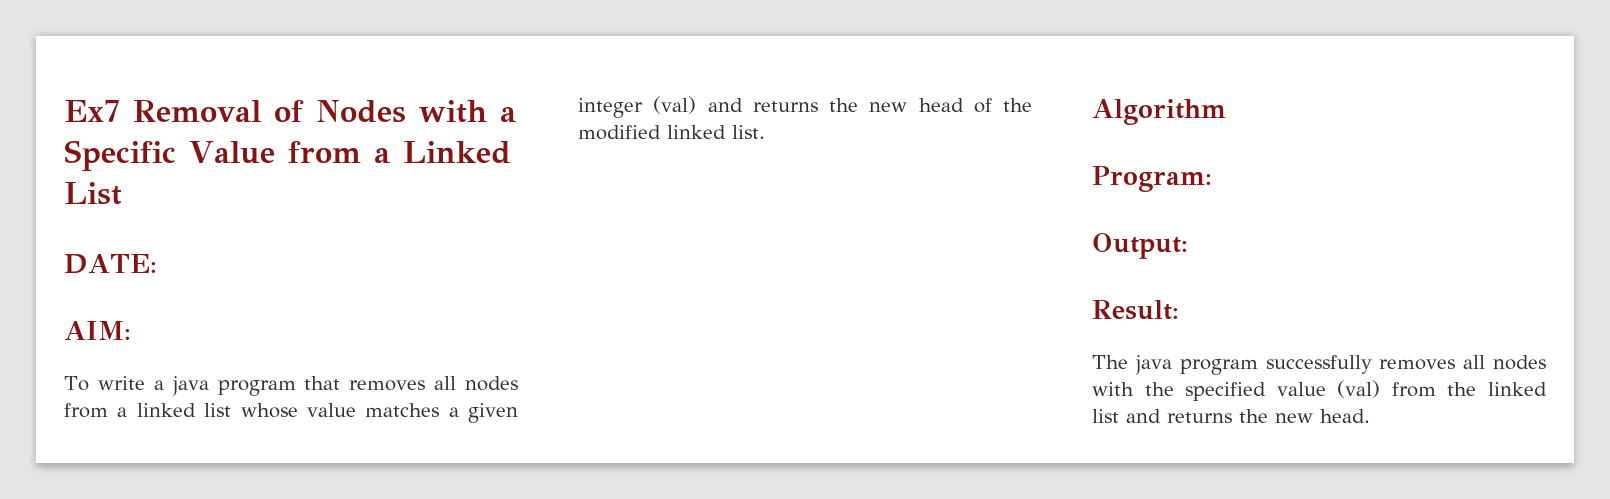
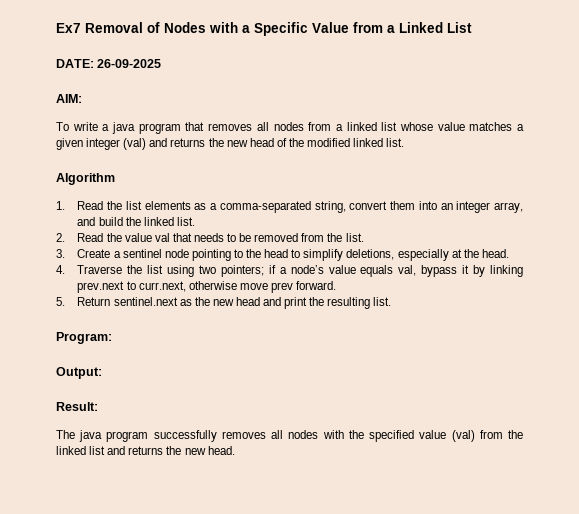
- DATE:
+ DATE: 26-09-2025
+ 1. Read the list elements as a comma-separated string, convert them into an integer array, and build the linked list.
+ 2. Read the value val that needs to be removed from the list.
+ 3. Create a sentinel node pointing to the head to simplify deletions, especially at the head.
+ 4. Traverse the list using two pointers; if a node’s value equals val, bypass it by linking prev.next to curr.next, otherwise move prev forward.
+ 5. Return sentinel.next as the new head and print the resulting list.

